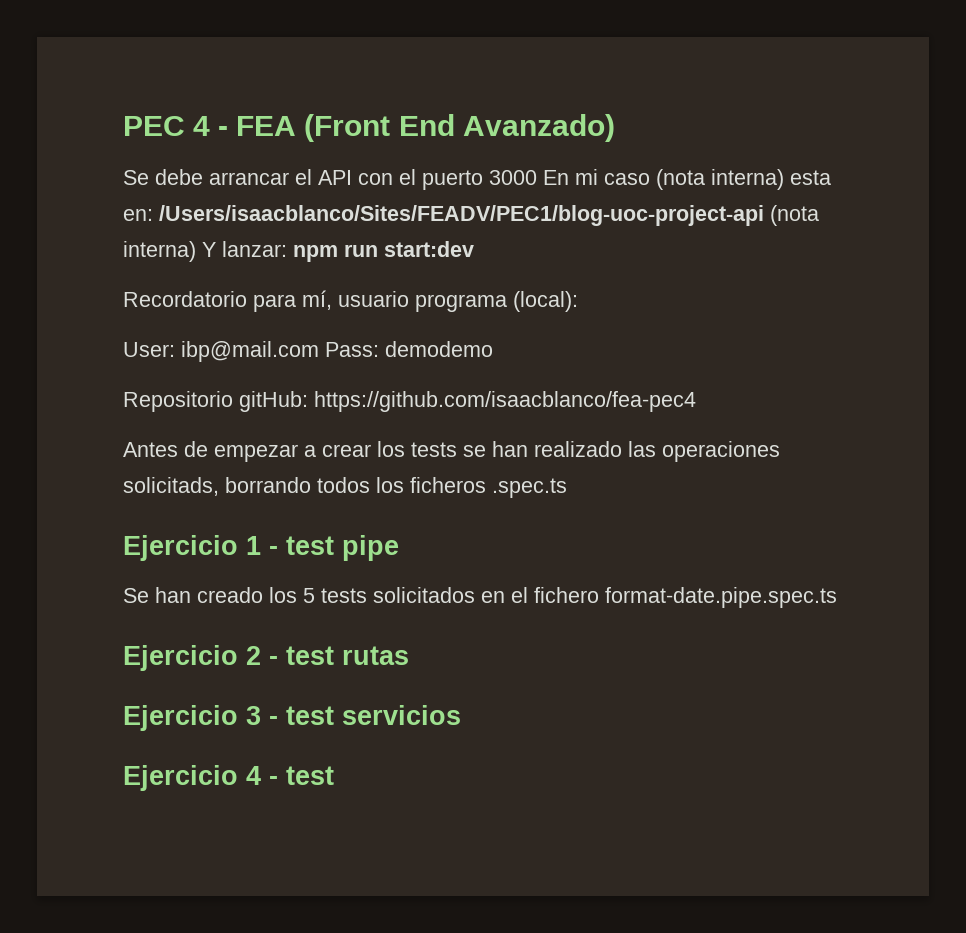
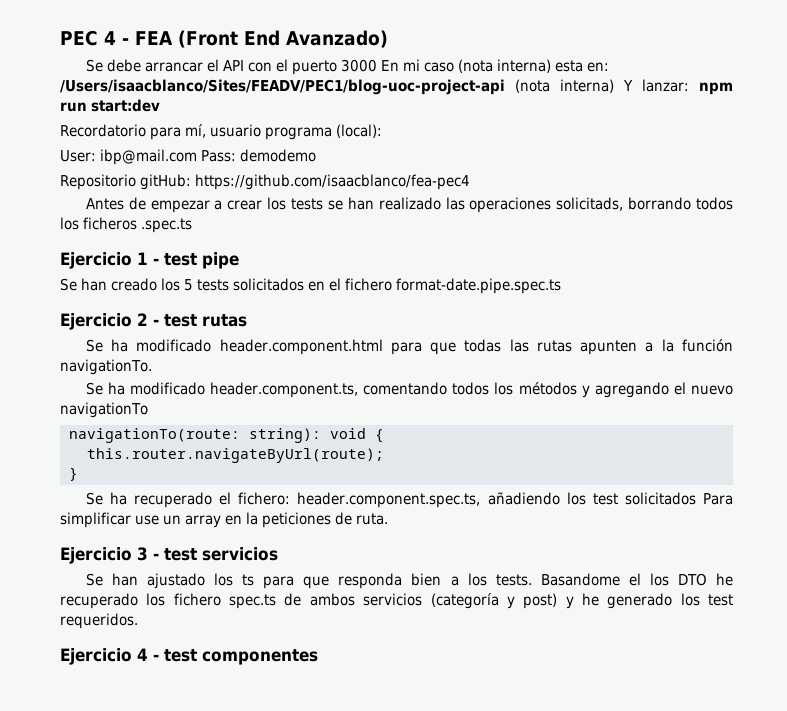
+ Se ha modificado header.component.html para que todas las rutas apunten a la función navigationTo.
+ Se ha modificado header.component.ts, comentando todos los métodos y agregando el nuevo navigationTo
+ navigationTo(route: string): void {
+ this.router.navigateByUrl(route);
+ }
+ Se ha recuperado el fichero: header.component.spec.ts, añadiendo los test solicitados Para simplificar use un array en la peticiones de ruta.
+ Se han ajustado los ts para que responda bien a los tests. Basandome el los DTO he recuperado los fichero spec.ts de ambos servicios (categoría y post) y he generado los test requeridos.
- Ejercicio 4 - test
+ Ejercicio 4 - test componentes

